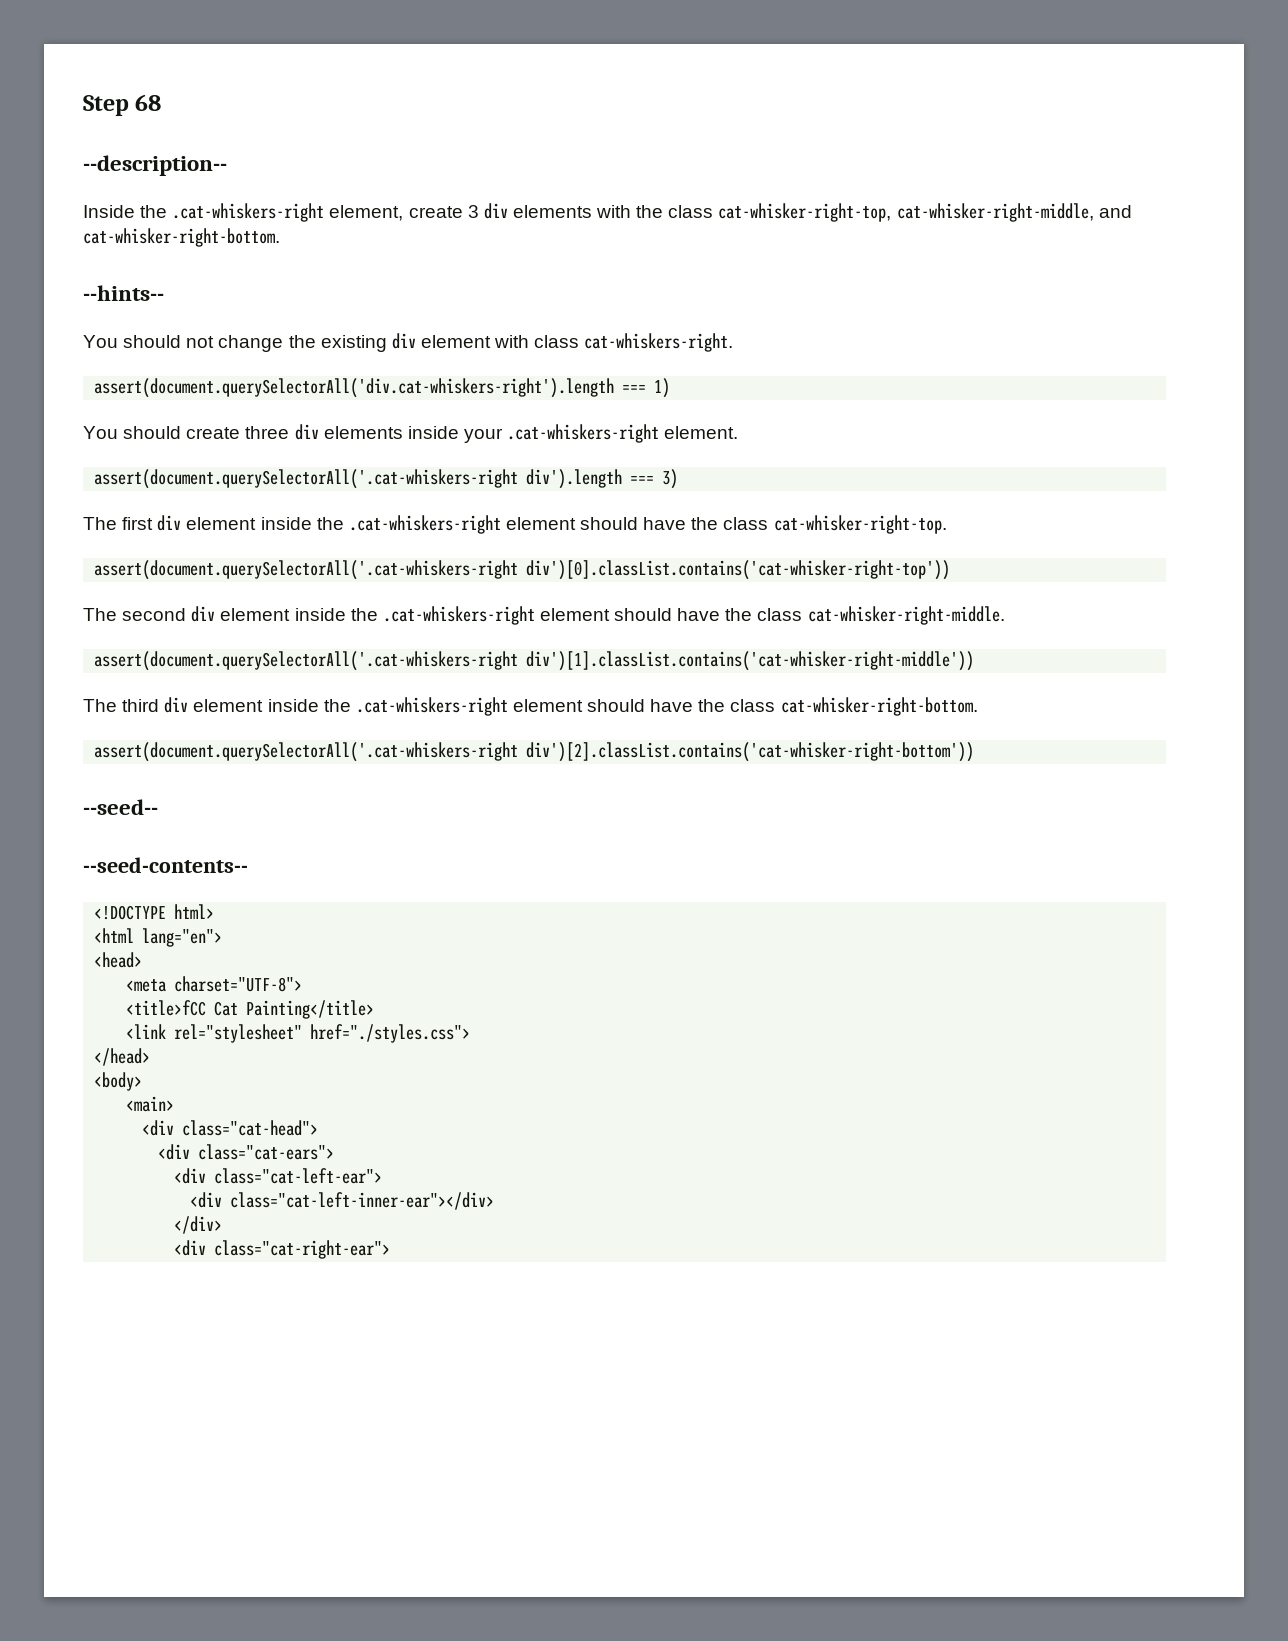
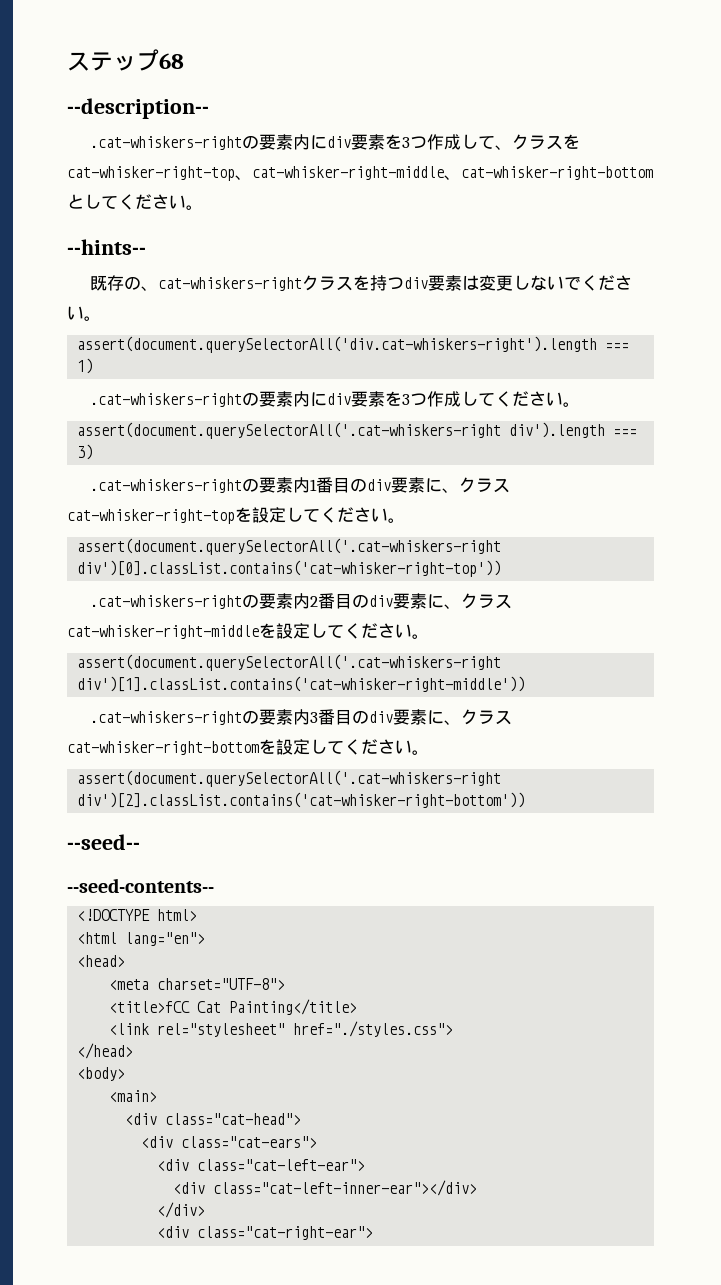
- Step 68
+ ステップ68
- Inside the .cat-whiskers-right element, create 3 div elements with the class cat-whisker-right-top, cat-whisker-right-middle, and cat-whisker-right-bottom.
+ .cat-whiskers-rightの要素内にdiv要素を3つ作成して、クラスをcat-whisker-right-top、cat-whisker-right-middle、cat-whisker-right-bottomとしてください。
  --hints--
- You should not change the existing div element with class cat-whiskers-right.
+ 既存の、cat-whiskers-rightクラスを持つdiv要素は変更しないでください。
  assert(document.querySelectorAll('div.cat-whiskers-right').length === 1)
- You should create three div elements inside your .cat-whiskers-right element.
+ .cat-whiskers-rightの要素内にdiv要素を3つ作成してください。
  assert(document.querySelectorAll('.cat-whiskers-right div').length === 3)
- The first div element inside the .cat-whiskers-right element should have the class cat-whisker-right-top.
+ .cat-whiskers-rightの要素内1番目のdiv要素に、クラスcat-whisker-right-topを設定してください。
  assert(document.querySelectorAll('.cat-whiskers-right div')[0].classList.contains('cat-whisker-right-top'))
- The second div element inside the .cat-whiskers-right element should have the class cat-whisker-right-middle.
+ .cat-whiskers-rightの要素内2番目のdiv要素に、クラスcat-whisker-right-middleを設定してください。
  assert(document.querySelectorAll('.cat-whiskers-right div')[1].classList.contains('cat-whisker-right-middle'))
- The third div element inside the .cat-whiskers-right element should have the class cat-whisker-right-bottom.
+ .cat-whiskers-rightの要素内3番目のdiv要素に、クラスcat-whisker-right-bottomを設定してください。

